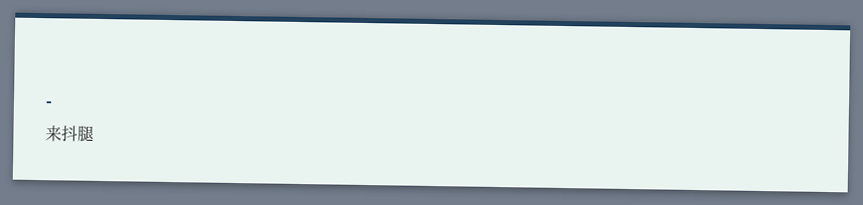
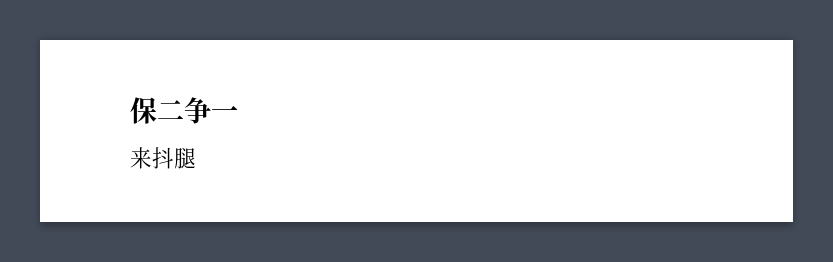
- -
+ 保二争一

